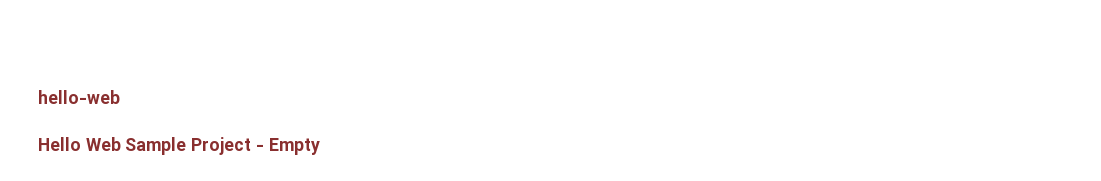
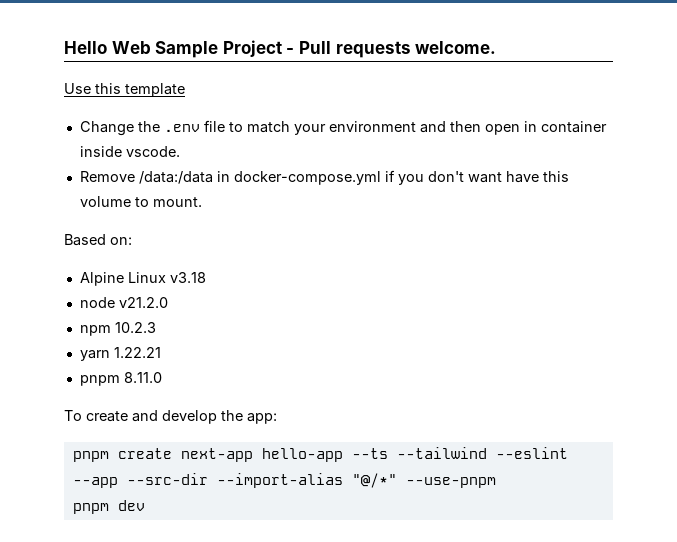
- hello-web
- Hello Web Sample Project - Empty
+ Hello Web Sample Project - Pull requests welcome.
+ Use this template
+ Change the .env file to match your environment and then open in container inside vscode.
+ Remove /data:/data in docker-compose.yml if you don't want have this volume to mount.
+ Based on:
+ Alpine Linux v3.18
+ node v21.2.0
+ npm 10.2.3
+ yarn 1.22.21
+ pnpm 8.11.0
+ To create and develop the app:
+ pnpm create next-app hello-app --ts --tailwind --eslint --app --src-dir --import-alias "@/*" --use-pnpm
+ pnpm dev

